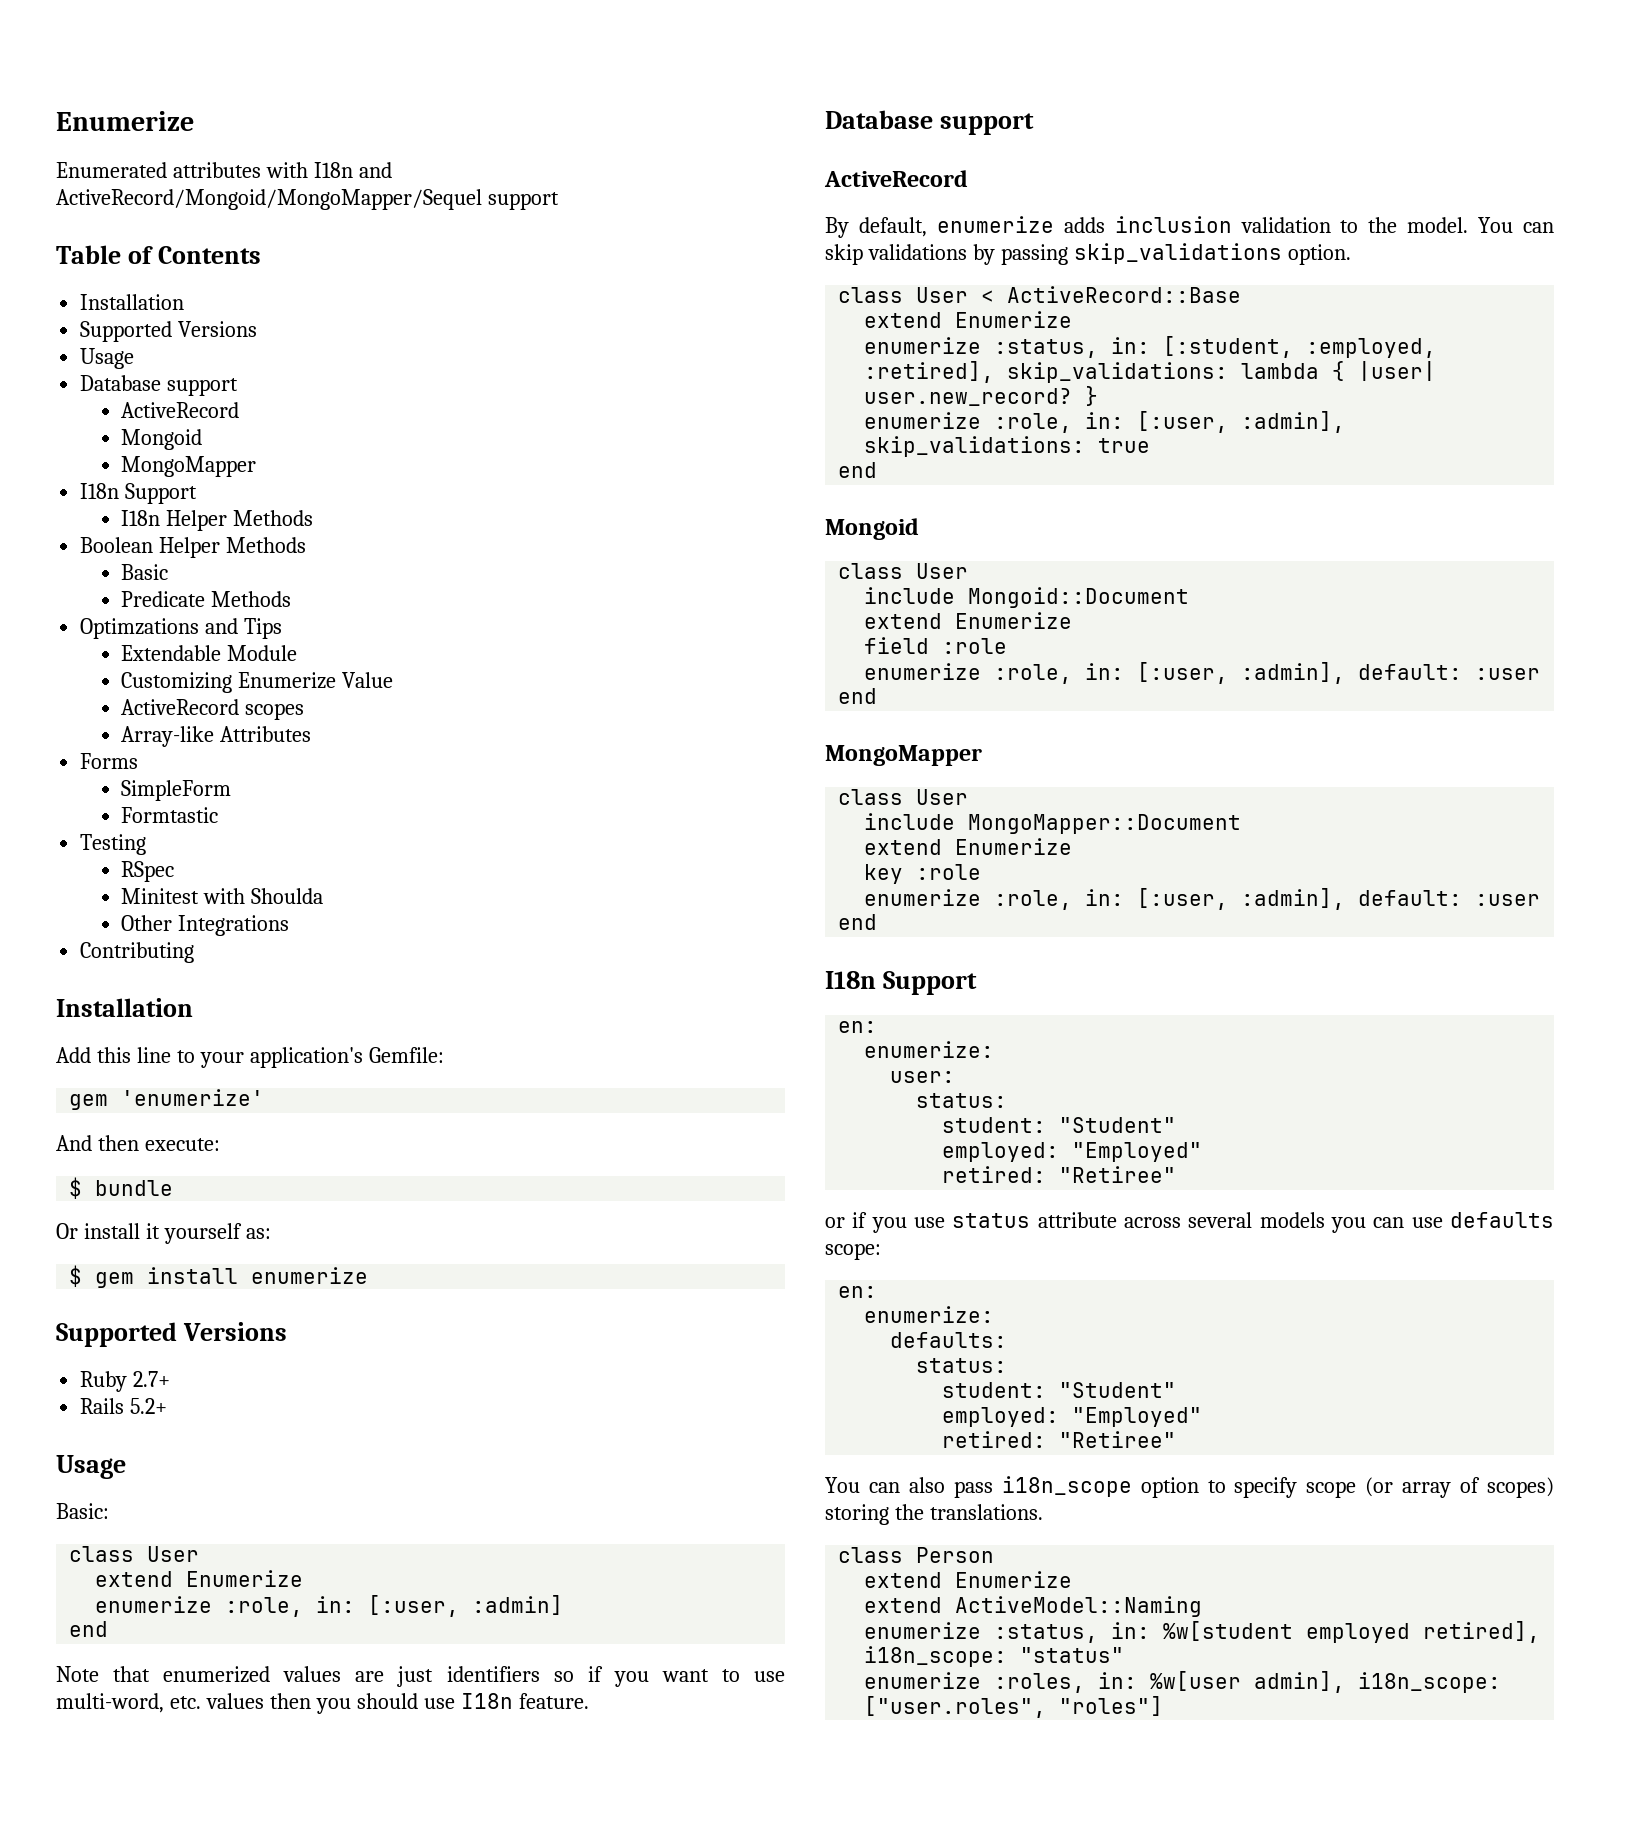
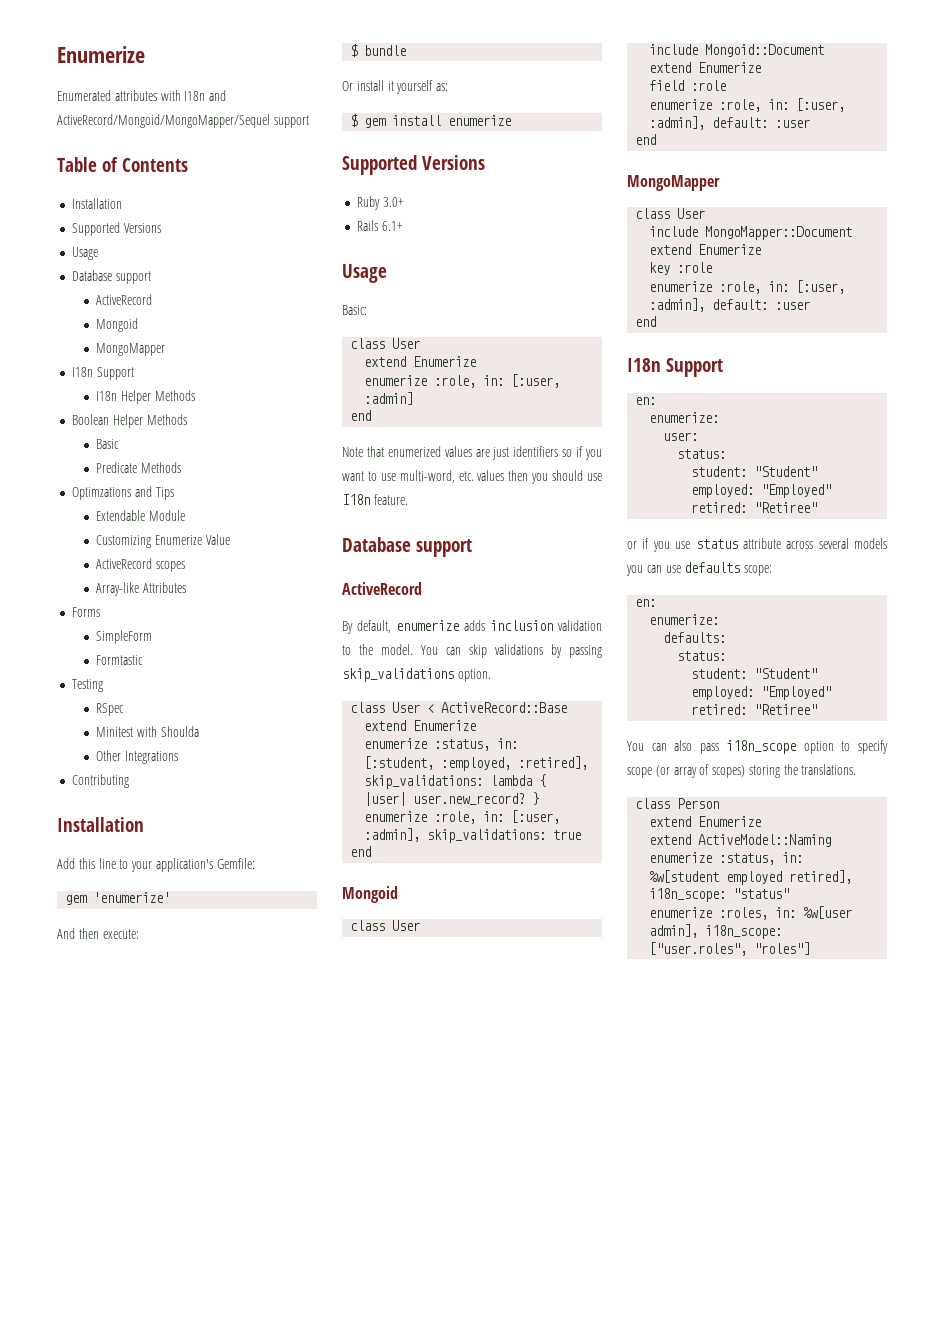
- Ruby 2.7+
+ Ruby 3.0+
- Rails 5.2+
+ Rails 6.1+

